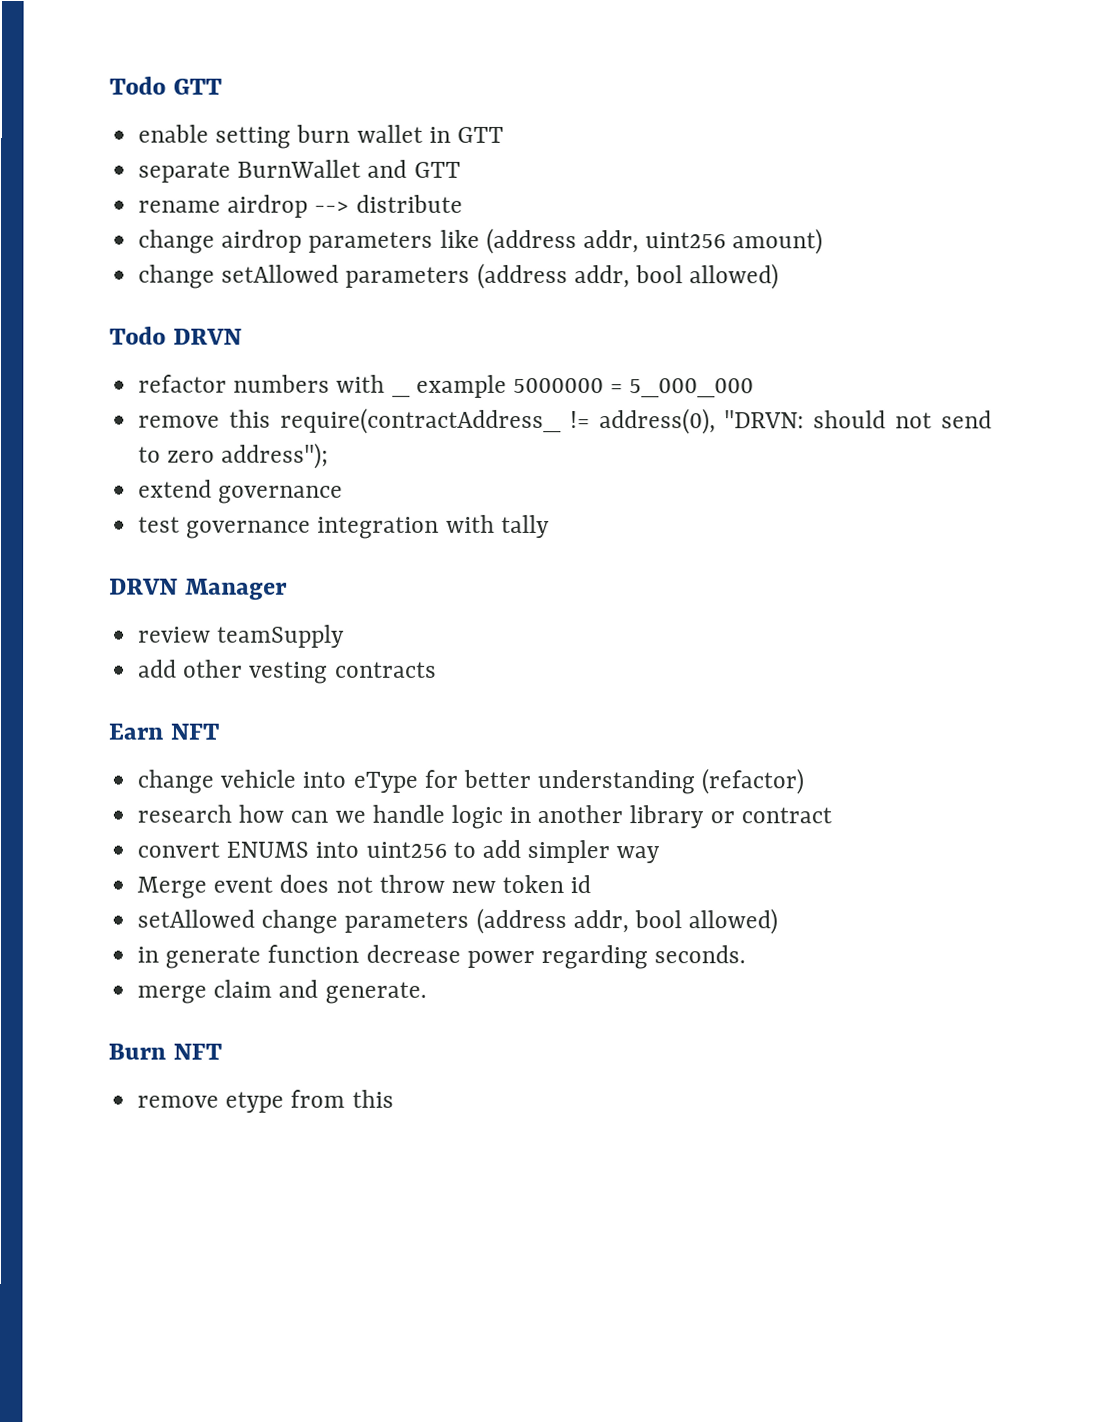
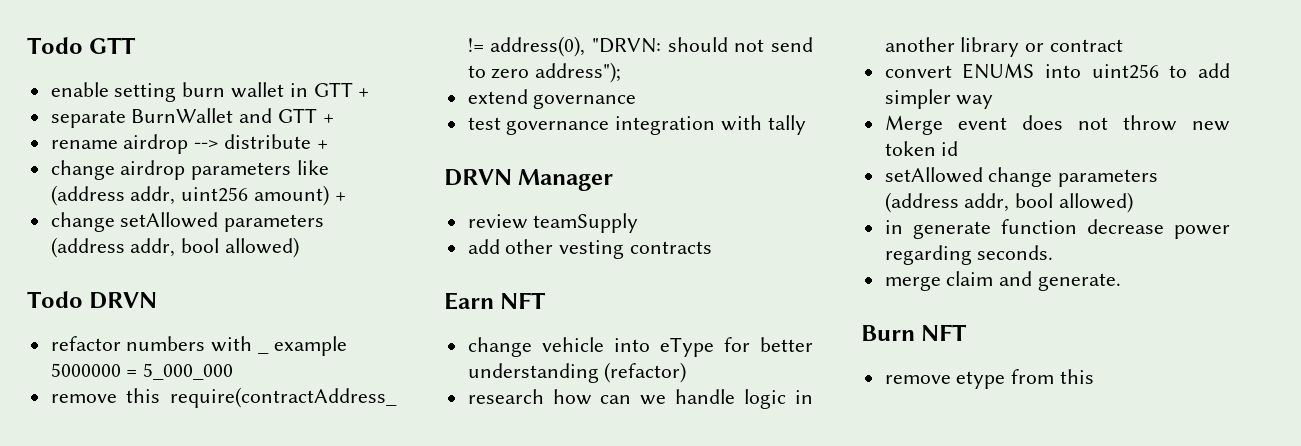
- enable setting burn wallet in GTT
+ enable setting burn wallet in GTT +
- separate BurnWallet and GTT
+ separate BurnWallet and GTT +
- rename airdrop --> distribute
+ rename airdrop --> distribute +
- change airdrop parameters like (address addr, uint256 amount)
+ change airdrop parameters like (address addr, uint256 amount) +

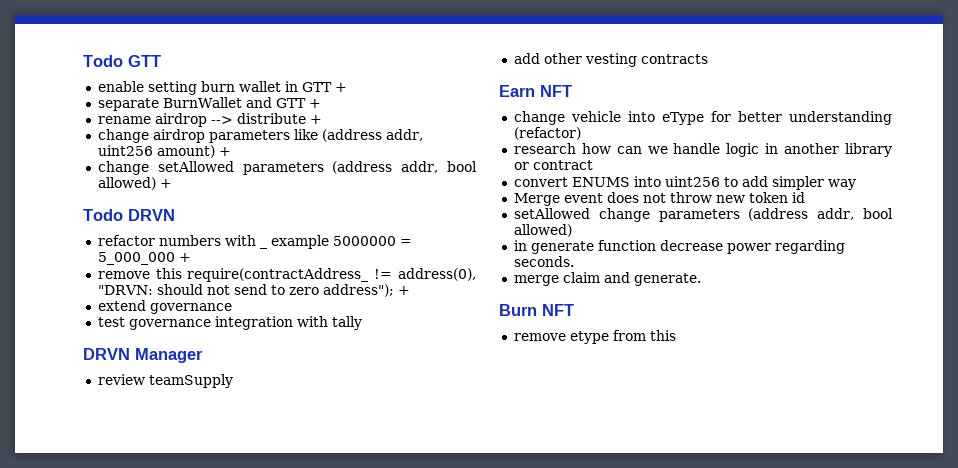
- change setAllowed parameters (address addr, bool allowed)
+ change setAllowed parameters (address addr, bool allowed) +
- refactor numbers with _ example 5000000 = 5_000_000
+ refactor numbers with _ example 5000000 = 5_000_000 +
- remove this require(contractAddress_ != address(0), "DRVN: should not send to zero address");
+ remove this require(contractAddress_ != address(0), "DRVN: should not send to zero address"); +

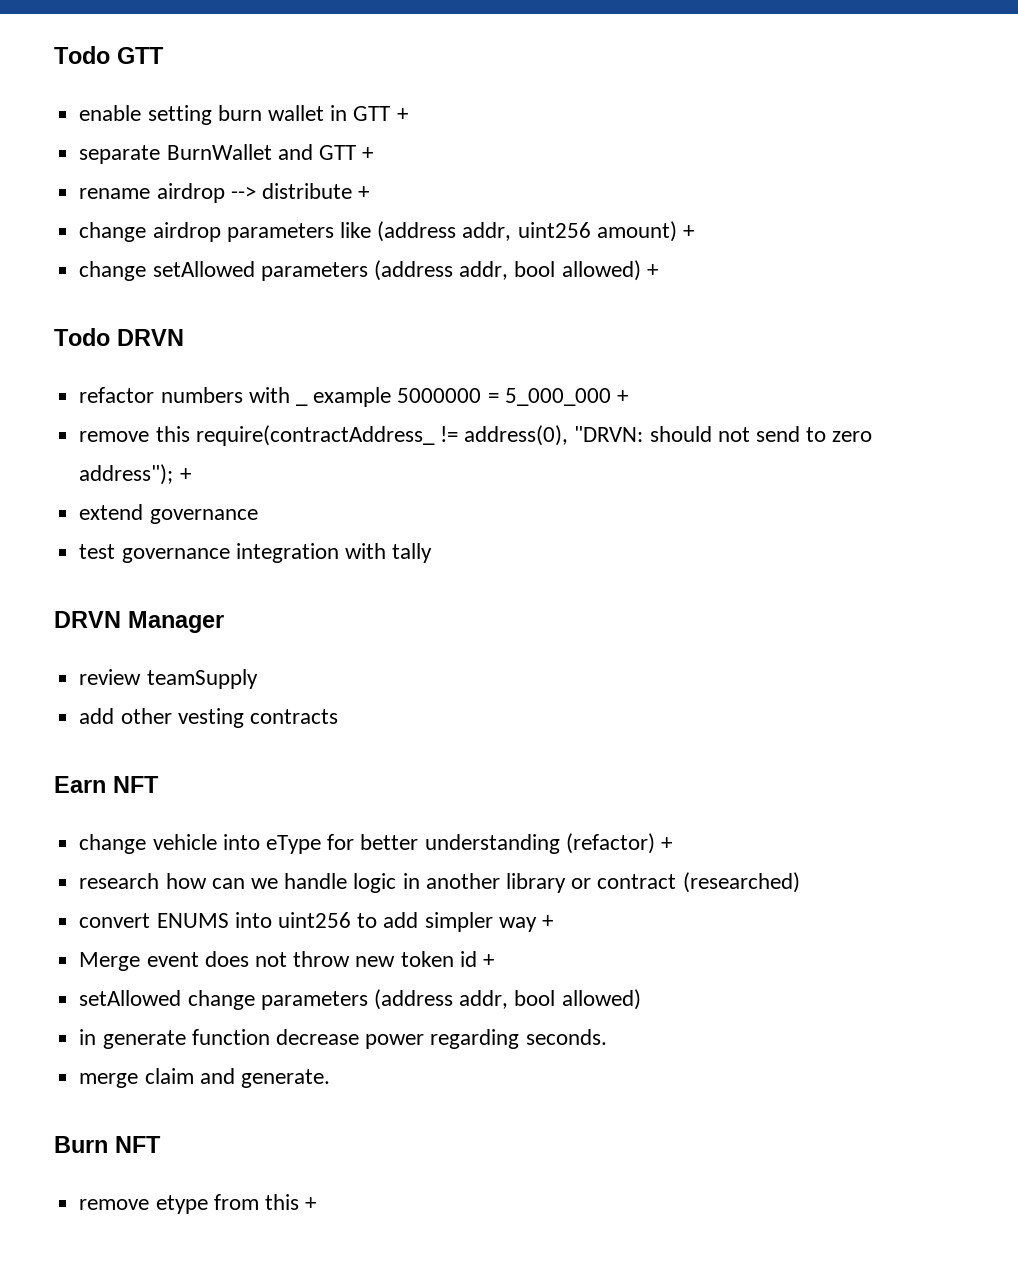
- change vehicle into eType for better understanding (refactor)
+ change vehicle into eType for better understanding (refactor) +
- research how can we handle logic in another library or contract
+ research how can we handle logic in another library or contract (researched)
- convert ENUMS into uint256 to add simpler way
+ convert ENUMS into uint256 to add simpler way +
- Merge event does not throw new token id
+ Merge event does not throw new token id +
- remove etype from this
+ remove etype from this +

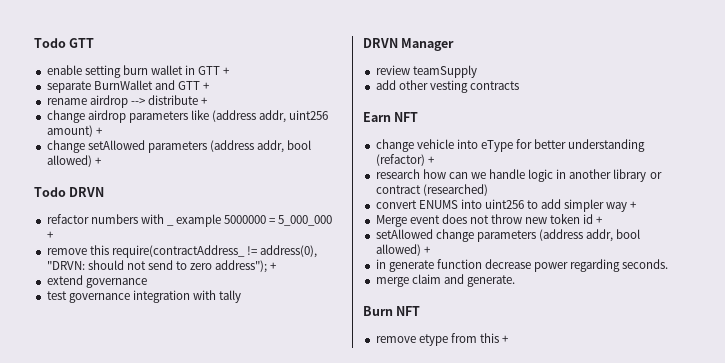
- setAllowed change parameters (address addr, bool allowed)
+ setAllowed change parameters (address addr, bool allowed) +

